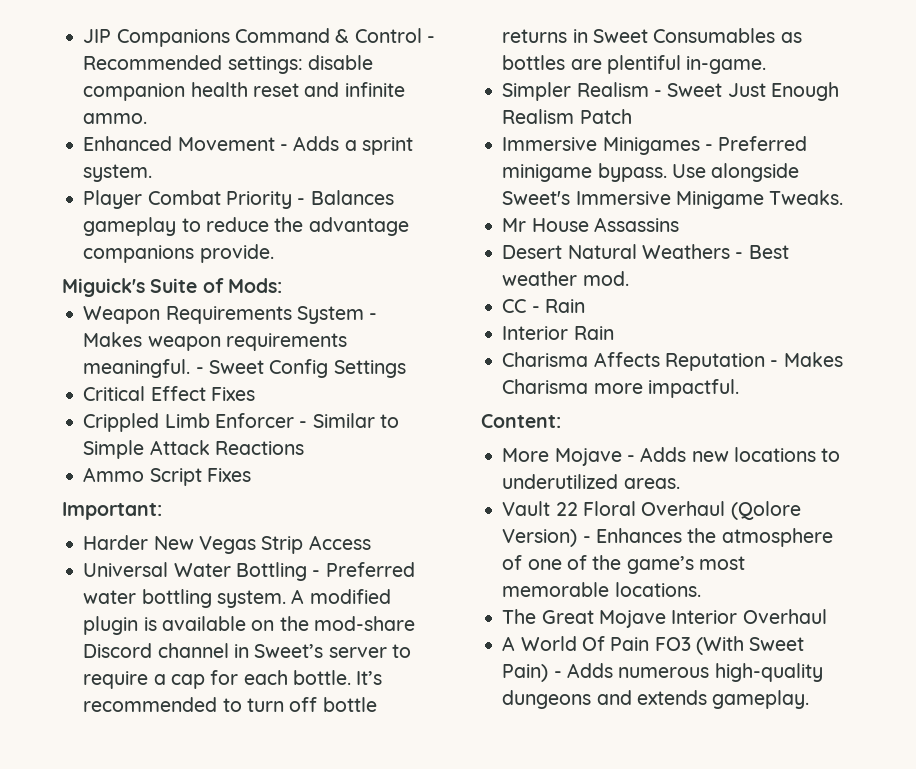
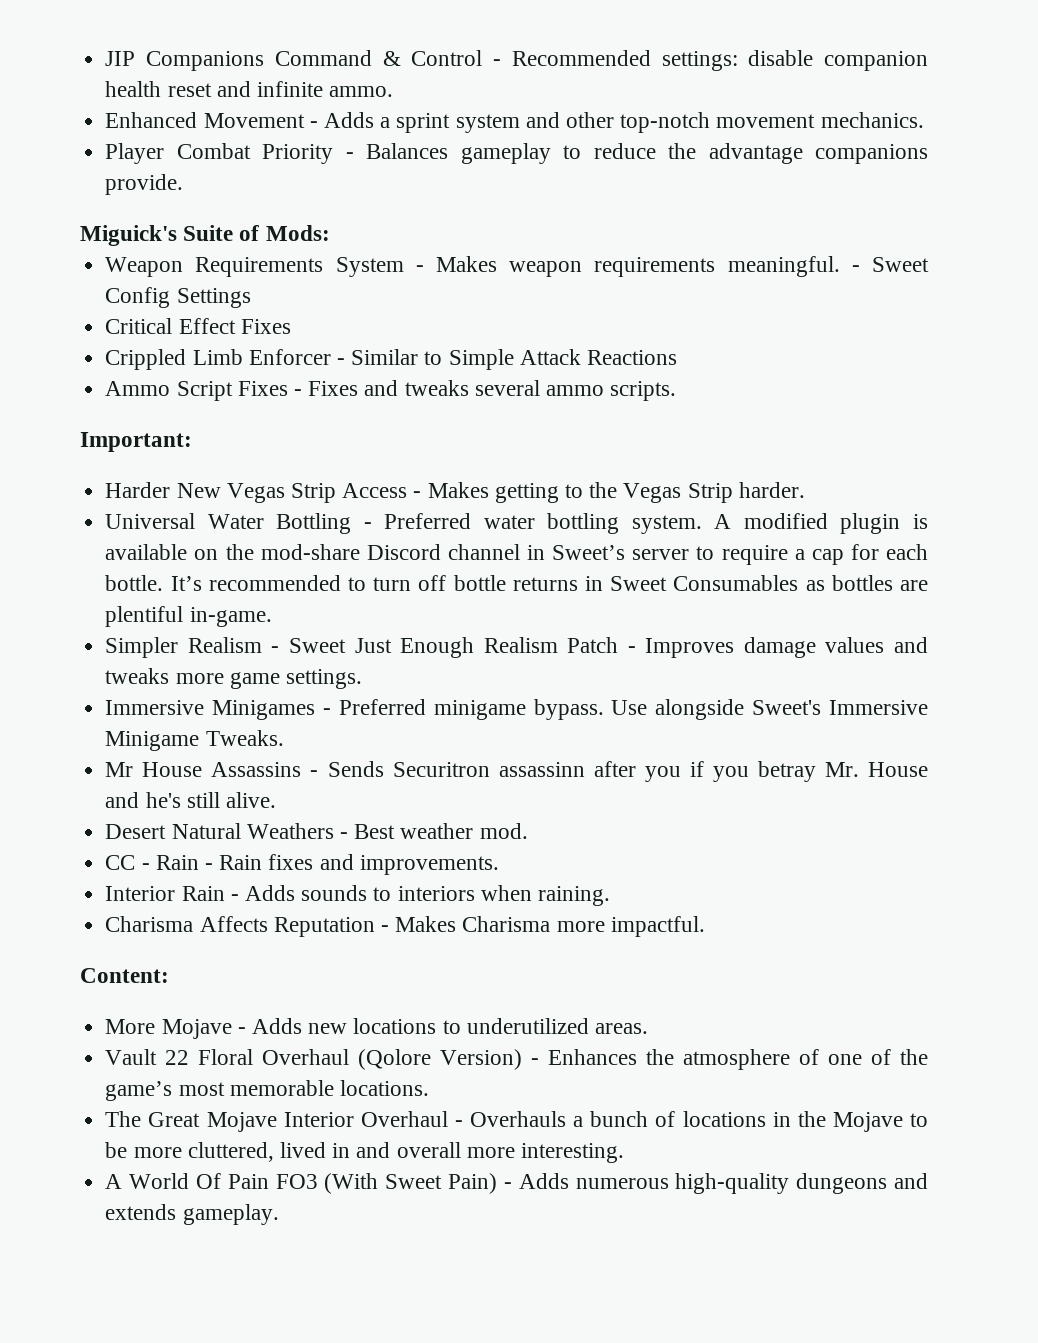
- Enhanced Movement - Adds a sprint system.
+ Enhanced Movement - Adds a sprint system and other top-notch movement mechanics.
- Ammo Script Fixes
+ Ammo Script Fixes - Fixes and tweaks several ammo scripts.
- Harder New Vegas Strip Access
+ Harder New Vegas Strip Access - Makes getting to the Vegas Strip harder.
- Simpler Realism - Sweet Just Enough Realism Patch
+ Simpler Realism - Sweet Just Enough Realism Patch - Improves damage values and tweaks more game settings.
- Mr House Assassins
+ Mr House Assassins - Sends Securitron assassinn after you if you betray Mr. House and he's still alive.
- CC - Rain
- Interior Rain
+ CC - Rain - Rain fixes and improvements.
+ Interior Rain - Adds sounds to interiors when raining.
- The Great Mojave Interior Overhaul
+ The Great Mojave Interior Overhaul - Overhauls a bunch of locations in the Mojave to be more cluttered, lived in and overall more interesting.

